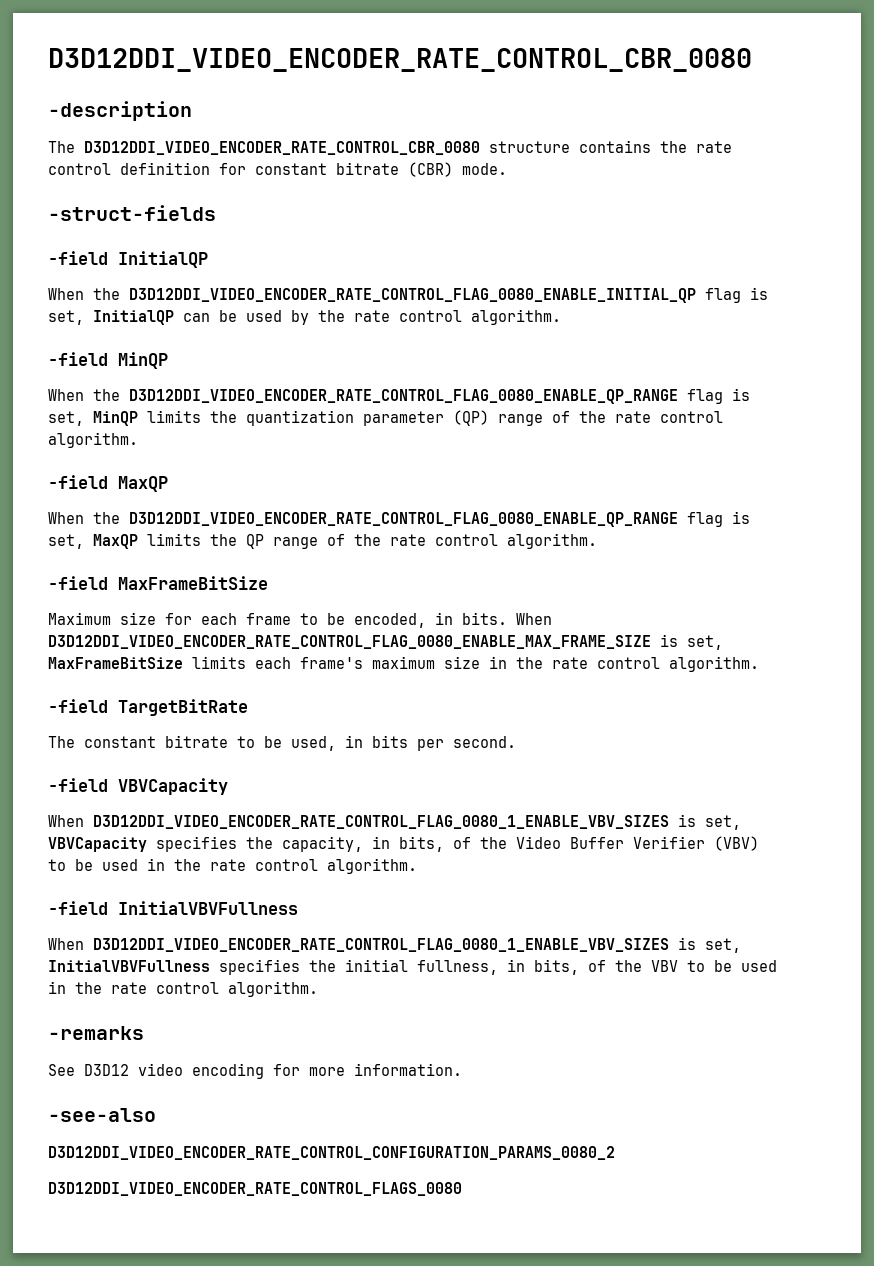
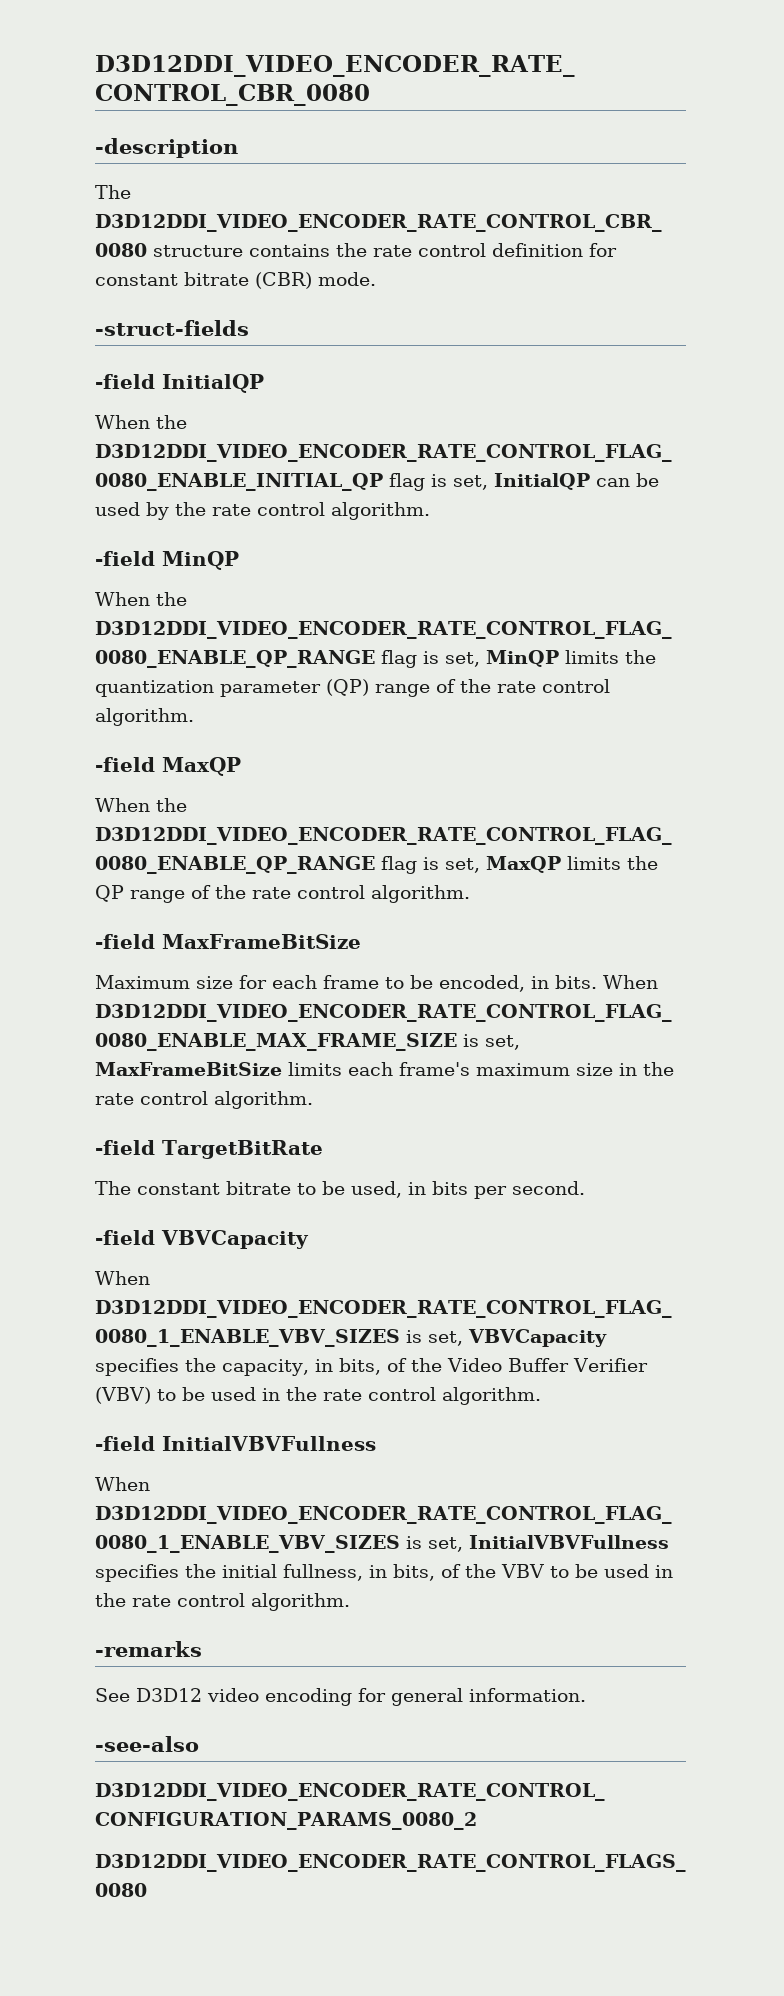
- See D3D12 video encoding for more information.
+ See D3D12 video encoding for general information.

